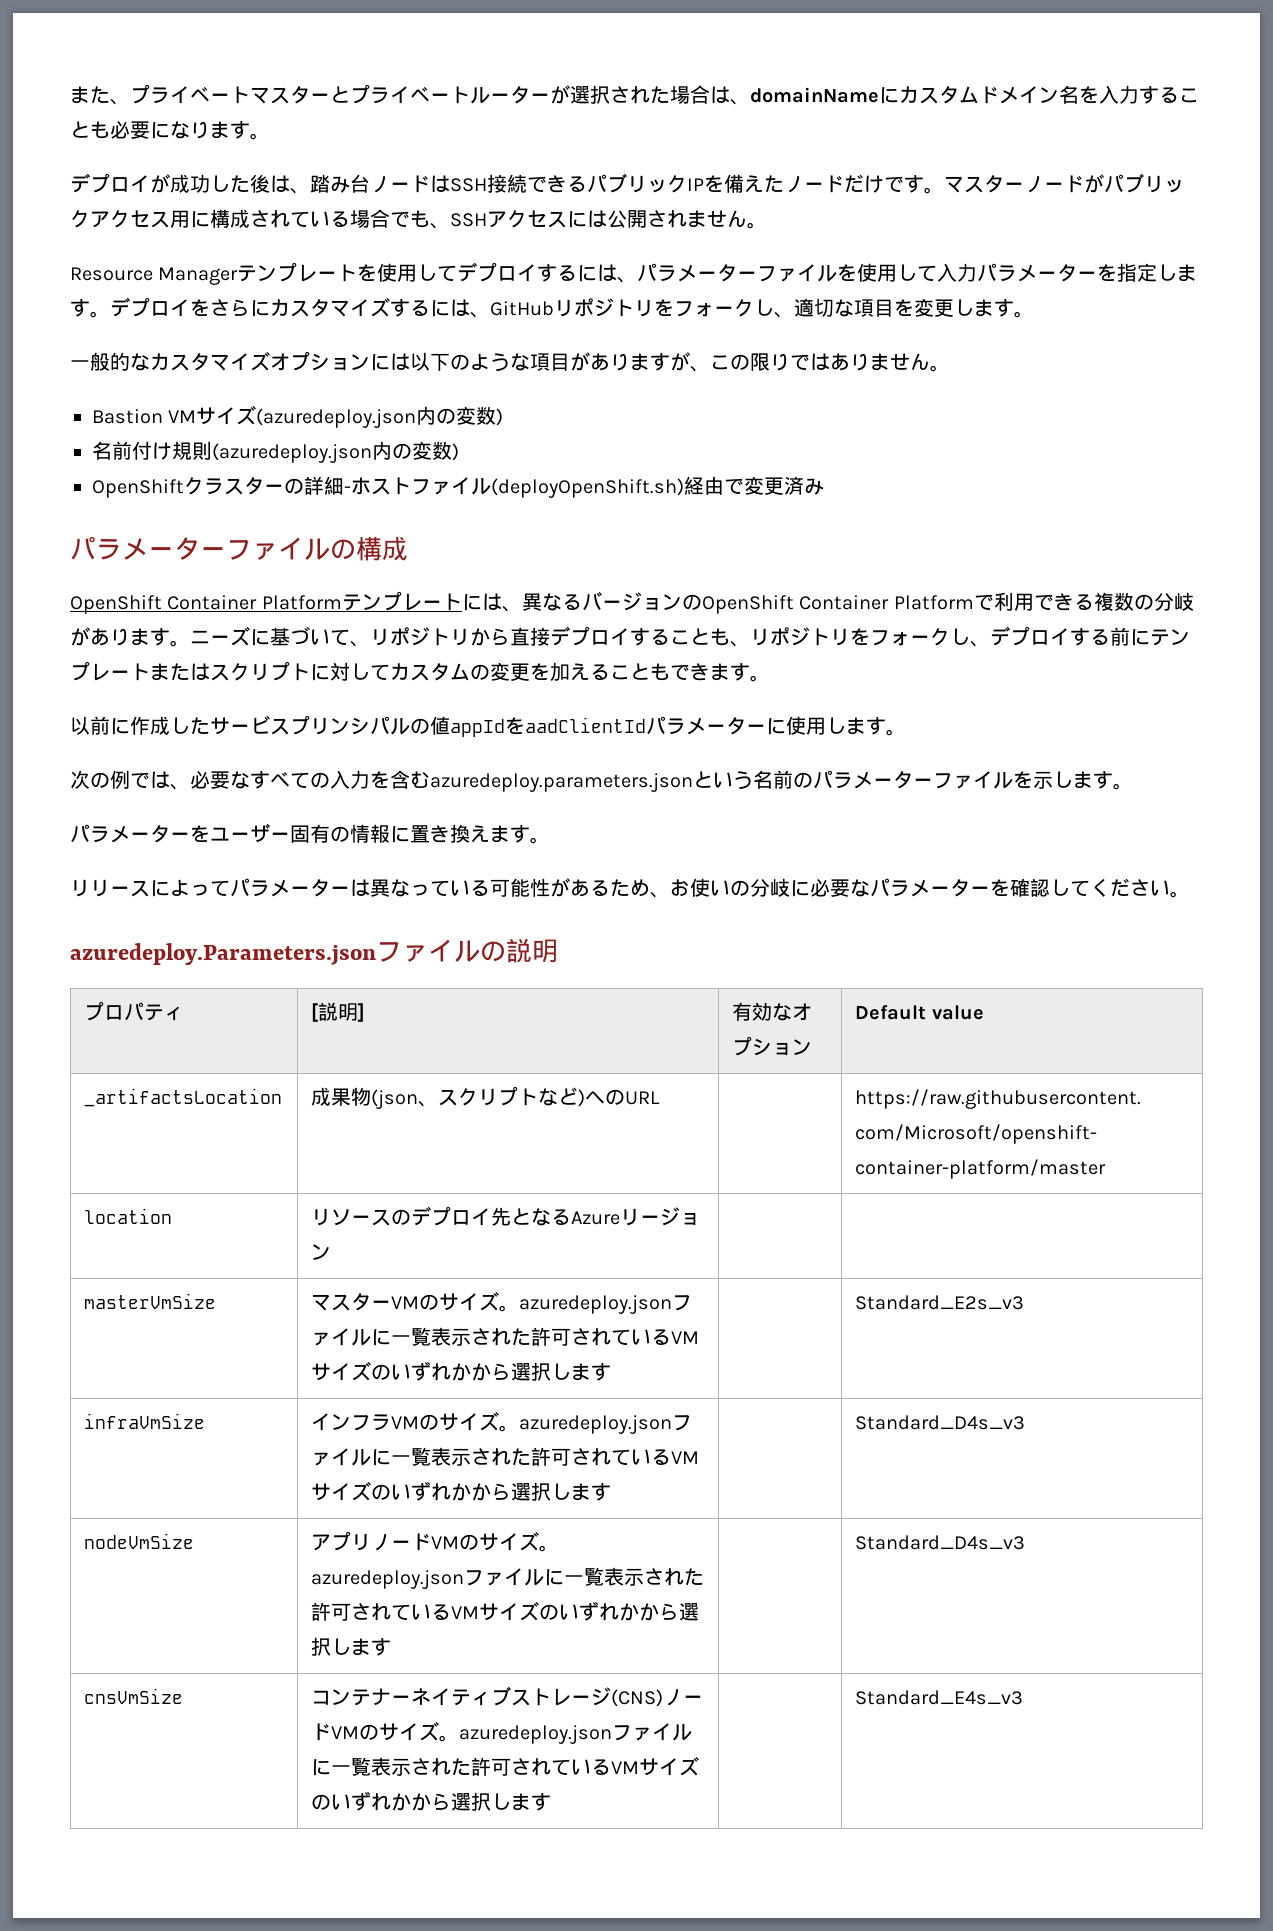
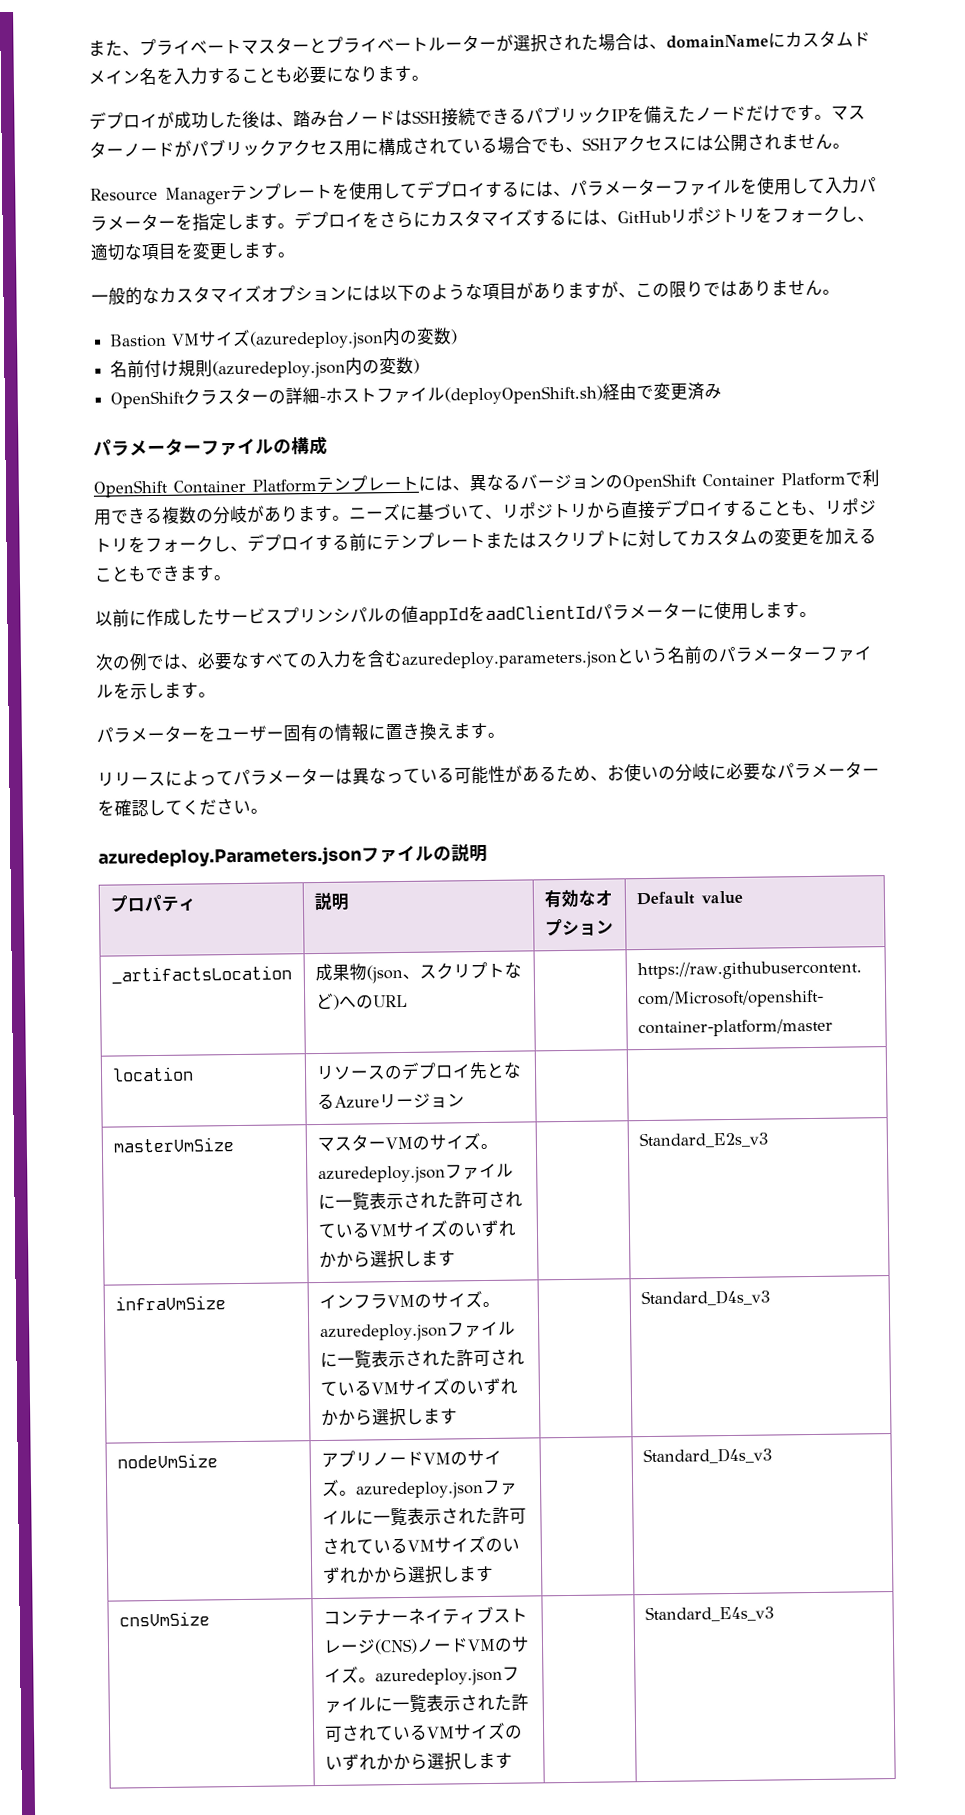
- プロパティ | [説明] | 有効なオプション | Default value
+ プロパティ | 説明 | 有効なオプション | Default value

